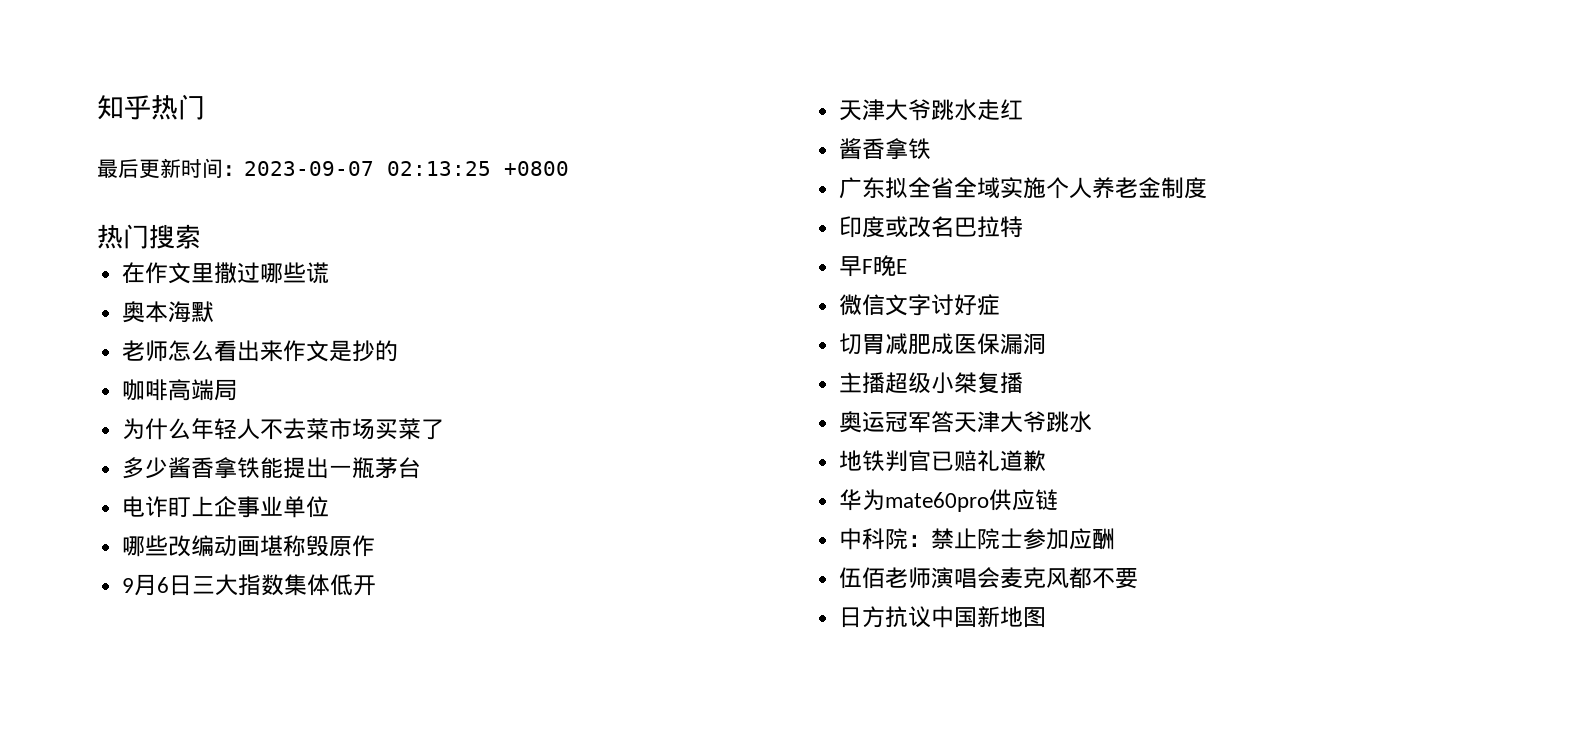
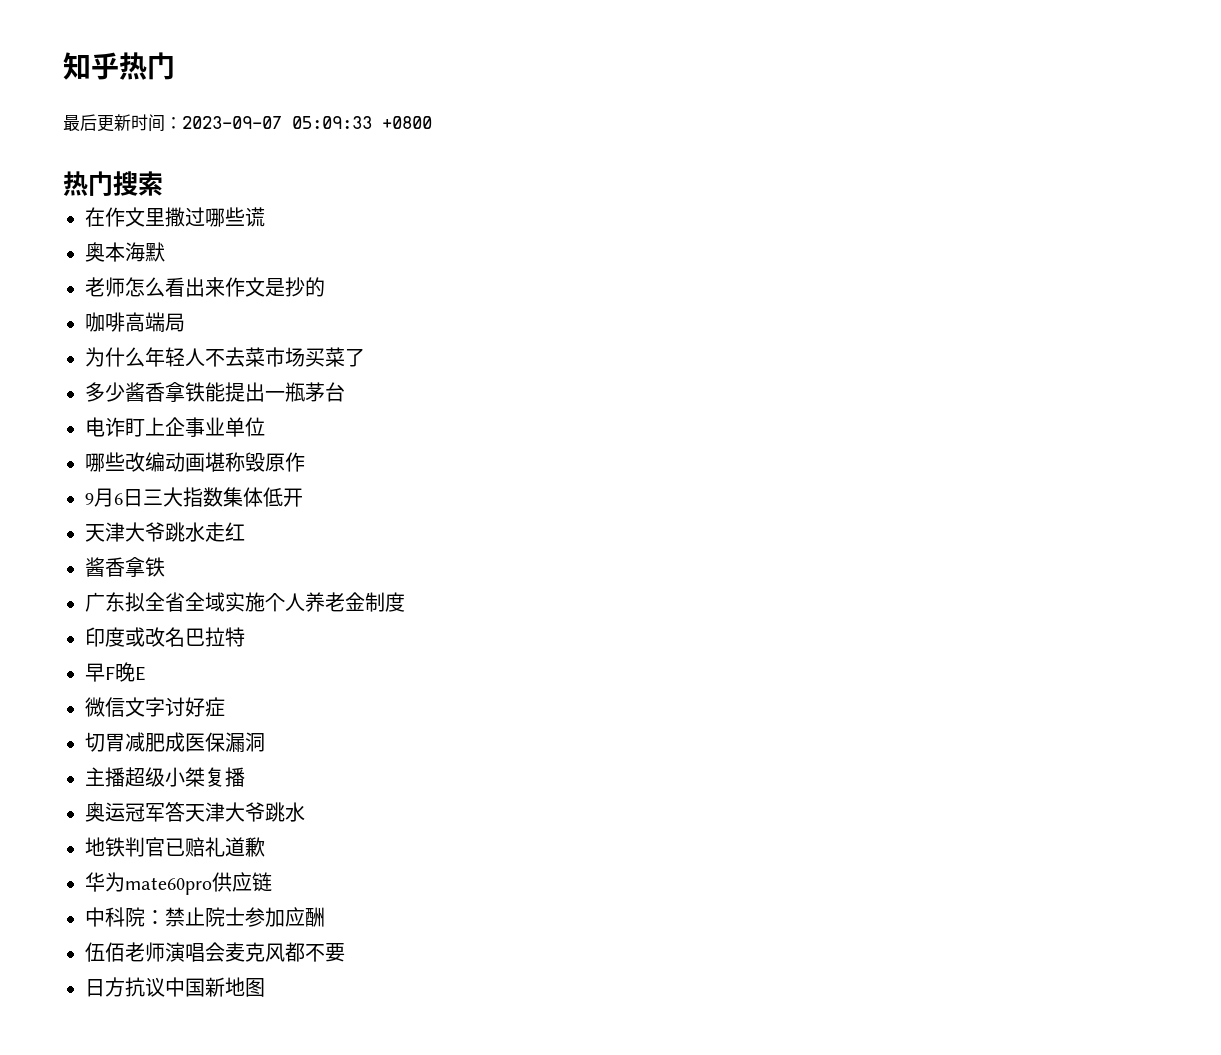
- 最后更新时间：2023-09-07 02:13:25 +0800
+ 最后更新时间：2023-09-07 05:09:33 +0800

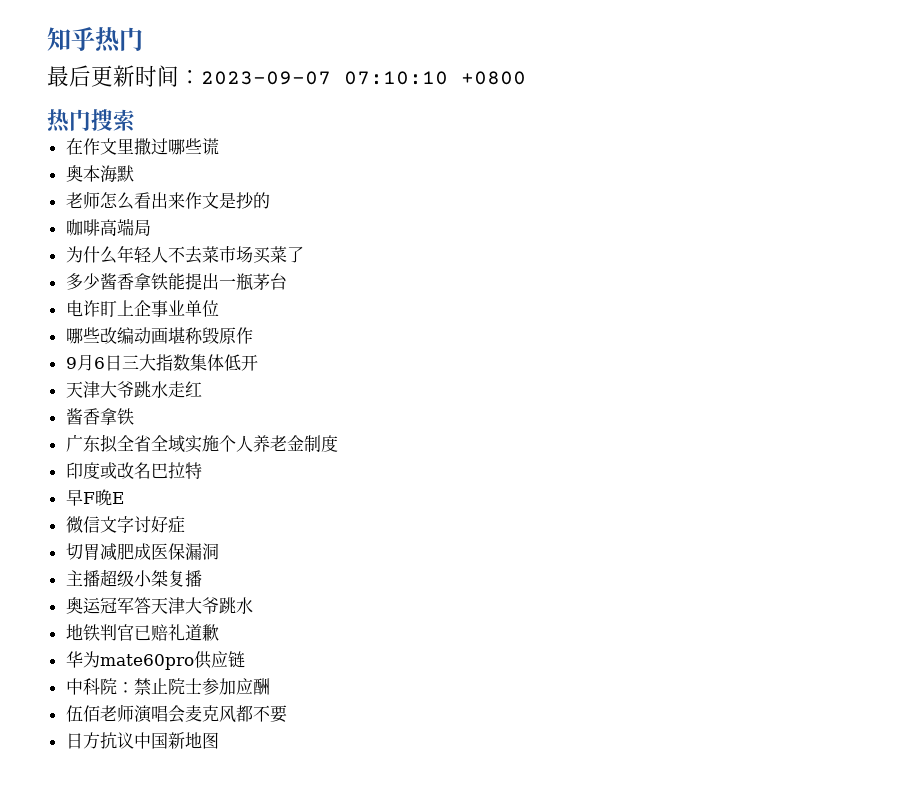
- 最后更新时间：2023-09-07 05:09:33 +0800
+ 最后更新时间：2023-09-07 07:10:10 +0800

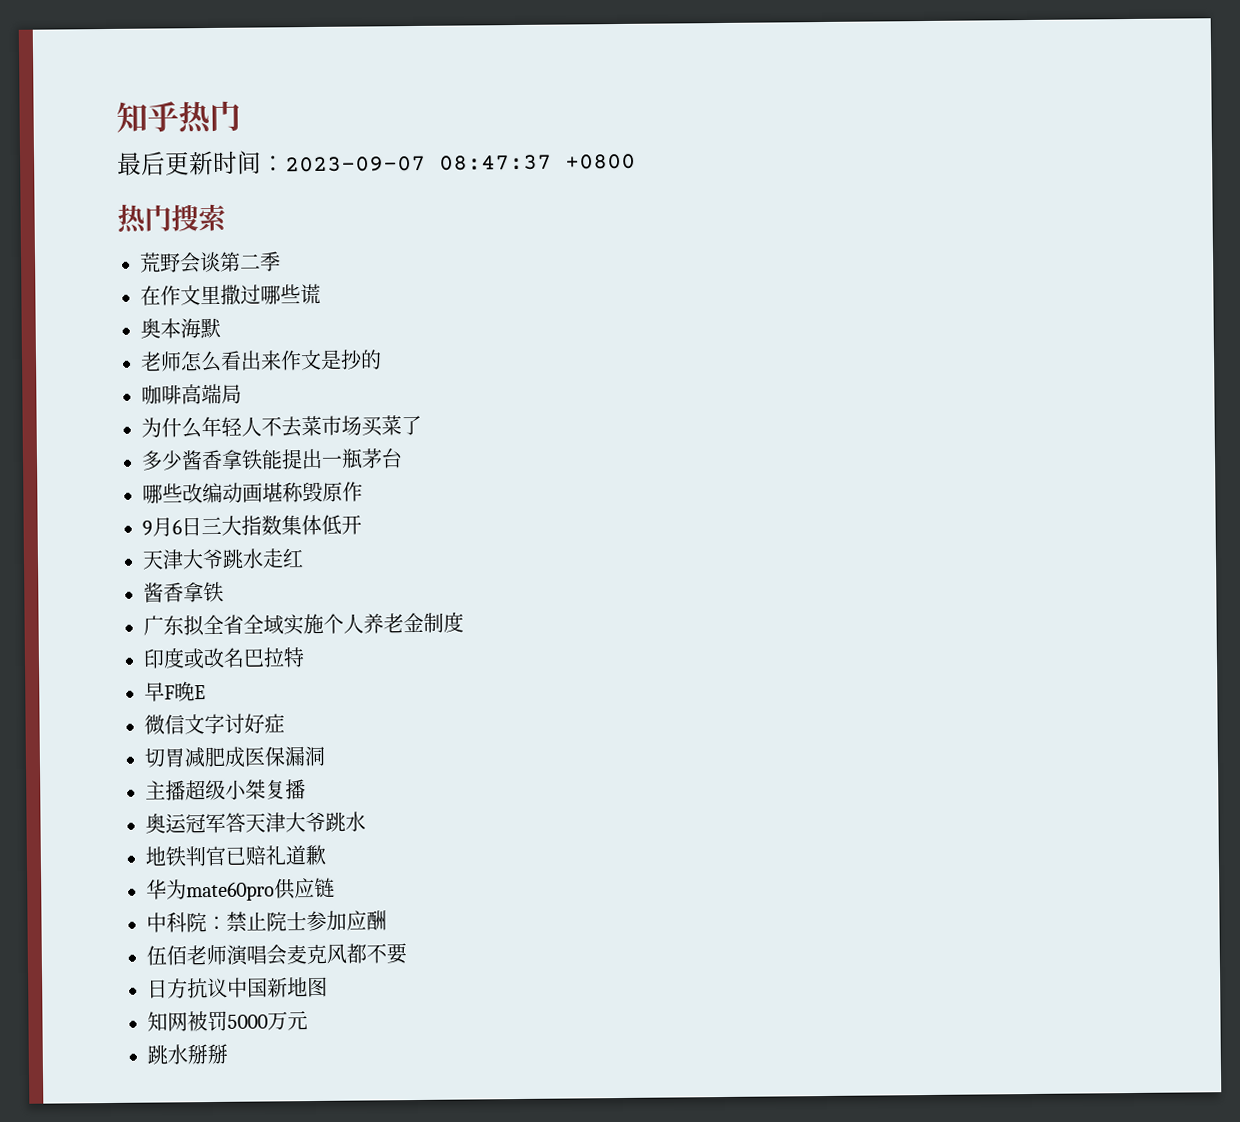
- 最后更新时间：2023-09-07 07:10:10 +0800
+ 最后更新时间：2023-09-07 08:47:37 +0800
+ 荒野会谈第二季
- 电诈盯上企事业单位
+ 知网被罚5000万元
+ 跳水掰掰

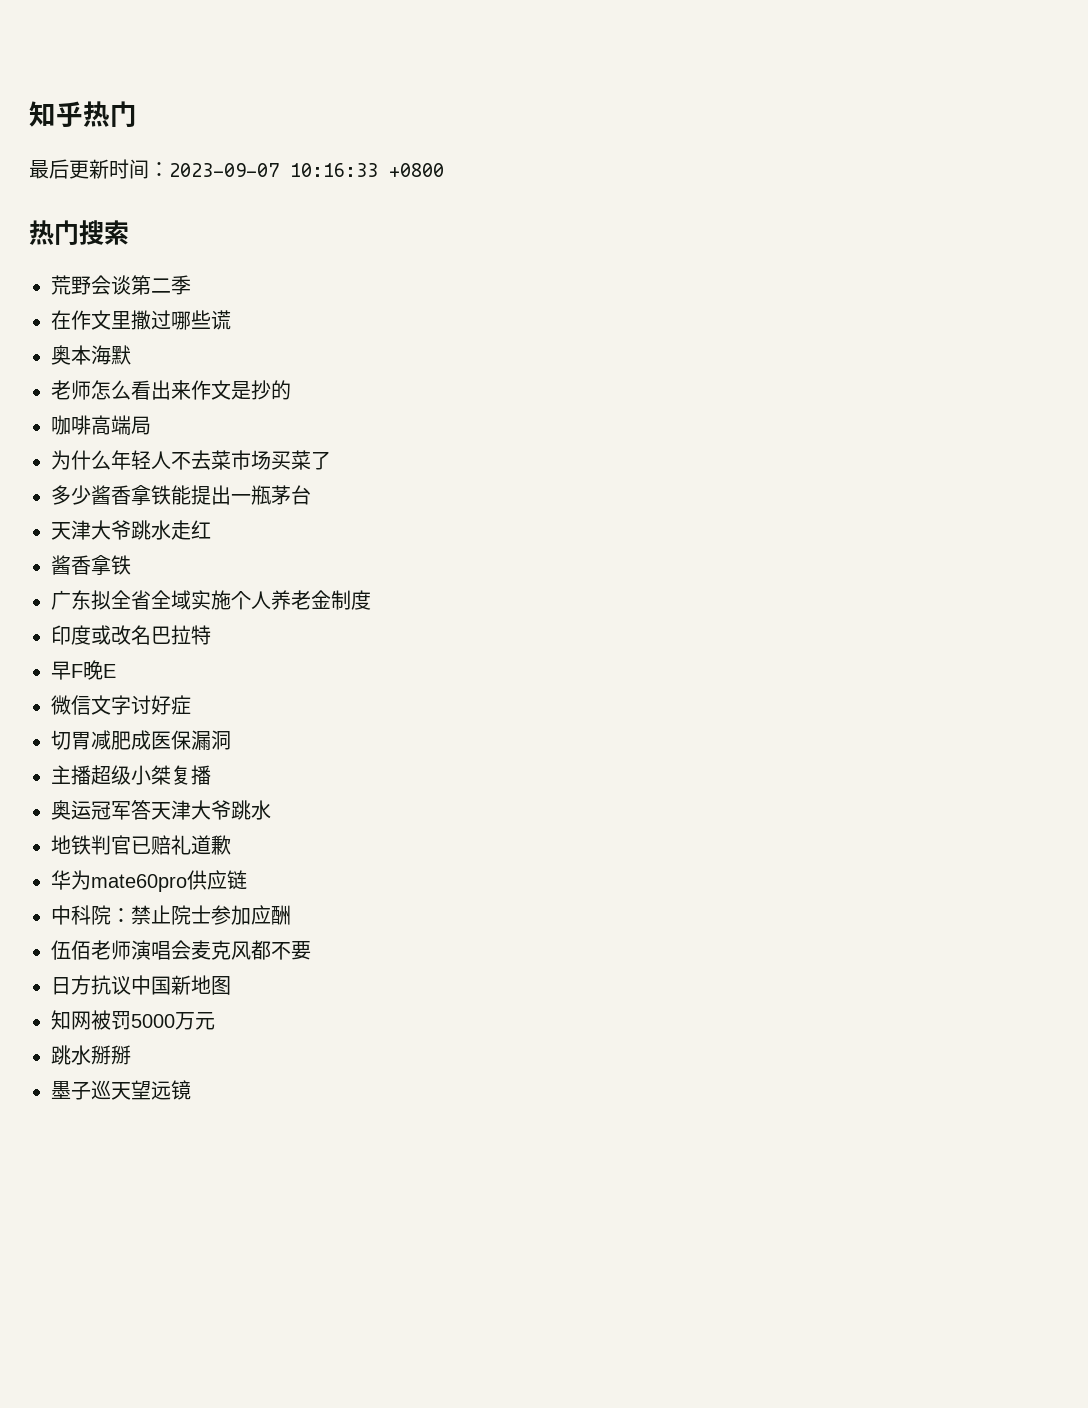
- 最后更新时间：2023-09-07 08:47:37 +0800
+ 最后更新时间：2023-09-07 10:16:33 +0800
- 哪些改编动画堪称毁原作
- 9月6日三大指数集体低开
+ 墨子巡天望远镜

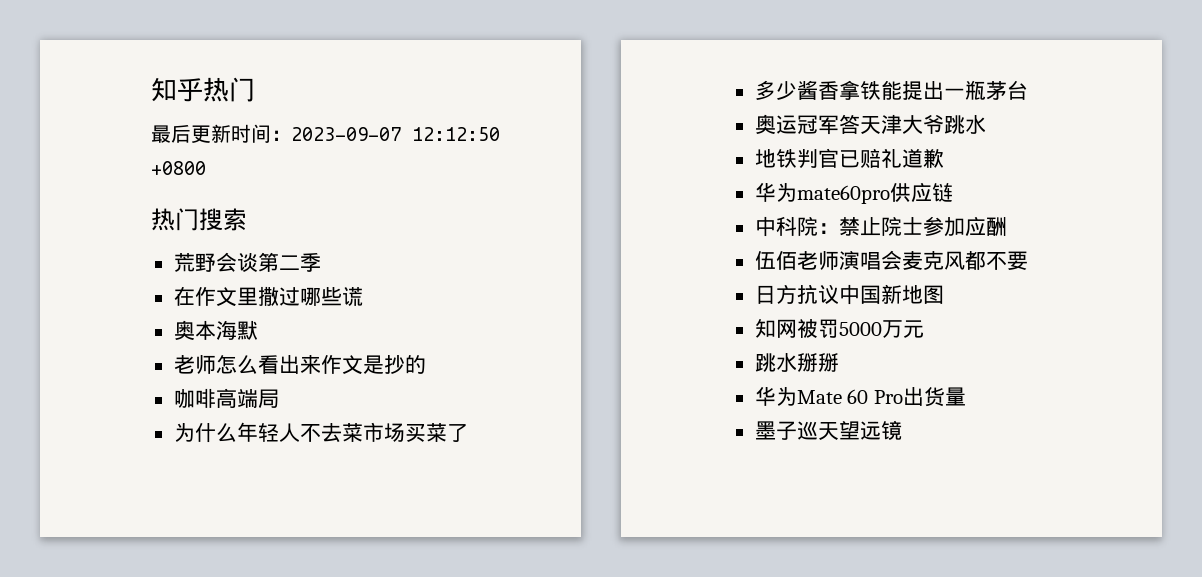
- 最后更新时间：2023-09-07 10:16:33 +0800
+ 最后更新时间：2023-09-07 12:12:50 +0800
- 天津大爷跳水走红
- 酱香拿铁
- 广东拟全省全域实施个人养老金制度
- 印度或改名巴拉特
- 早F晚E
- 微信文字讨好症
- 切胃减肥成医保漏洞
- 主播超级小桀复播
+ 华为Mate 60 Pro出货量

